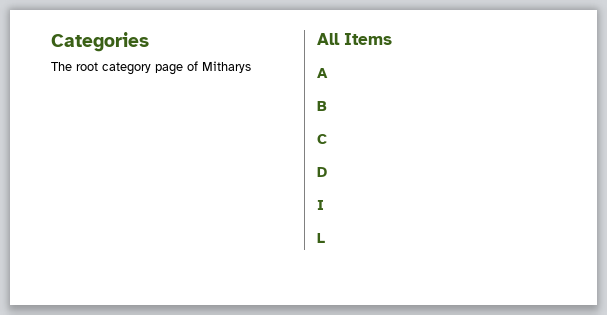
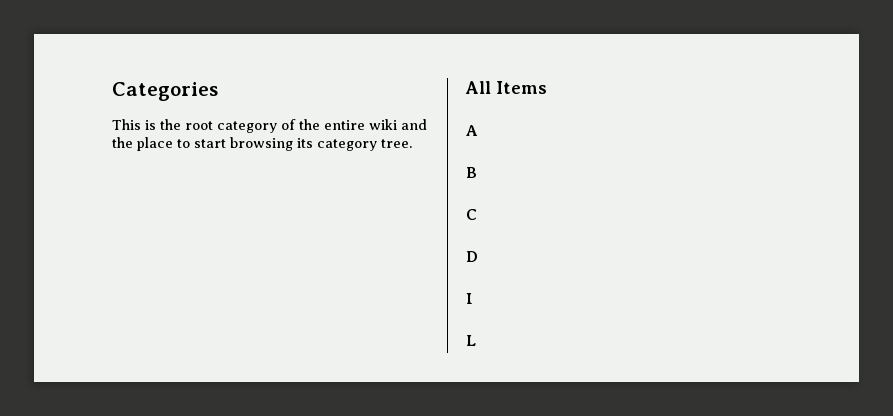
- The root category page of Mitharys
+ This is the root category of the entire wiki and the place to start browsing its category tree.

